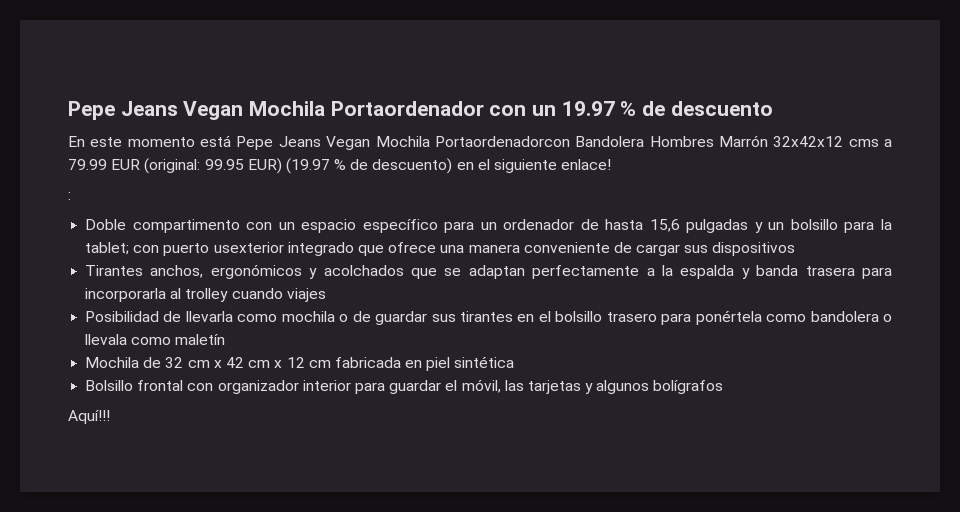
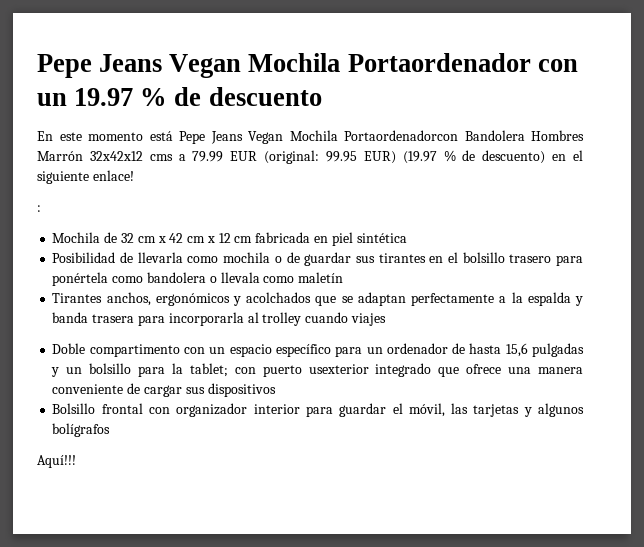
+ Mochila de 32 cm x 42 cm x 12 cm fabricada en piel sintética
+ Posibilidad de llevarla como mochila o de guardar sus tirantes en el bolsillo trasero para ponértela como bandolera o llevala como maletín
+ Tirantes anchos, ergonómicos y acolchados que se adaptan perfectamente a la espalda y banda trasera para incorporarla al trolley cuando viajes
- Tirantes anchos, ergonómicos y acolchados que se adaptan perfectamente a la espalda y banda trasera para incorporarla al trolley cuando viajes
- Posibilidad de llevarla como mochila o de guardar sus tirantes en el bolsillo trasero para ponértela como bandolera o llevala como maletín
- Mochila de 32 cm x 42 cm x 12 cm fabricada en piel sintética

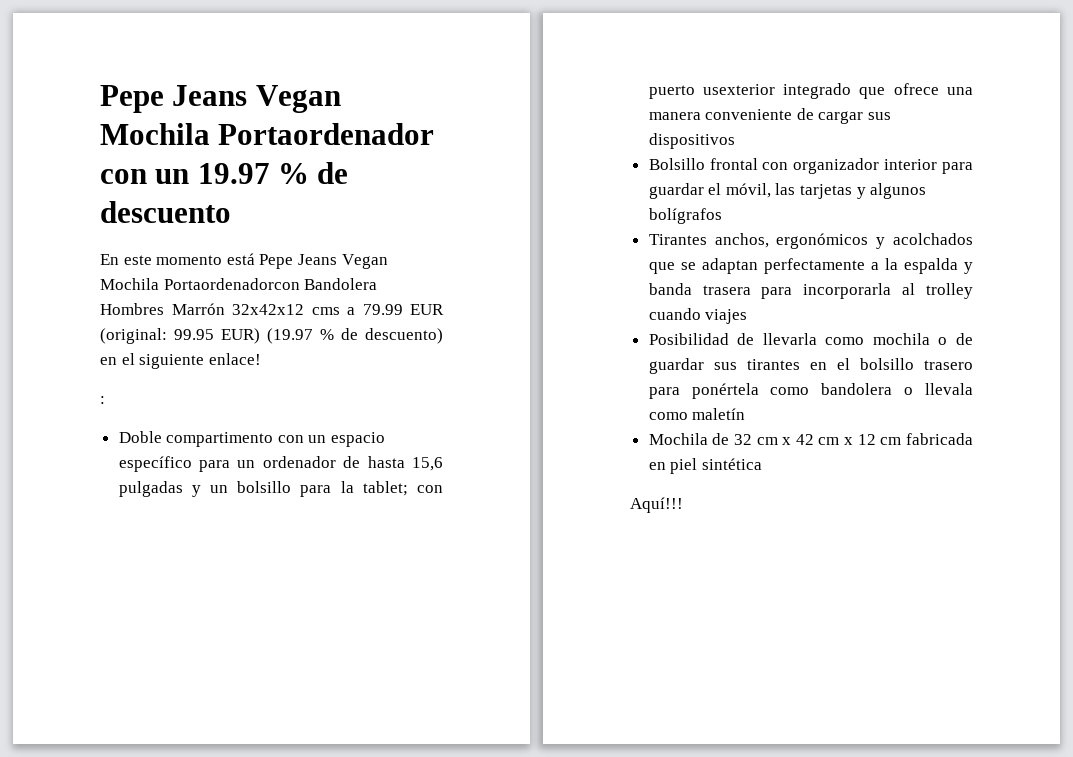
- Mochila de 32 cm x 42 cm x 12 cm fabricada en piel sintética
- Posibilidad de llevarla como mochila o de guardar sus tirantes en el bolsillo trasero para ponértela como bandolera o llevala como maletín
- Tirantes anchos, ergonómicos y acolchados que se adaptan perfectamente a la espalda y banda trasera para incorporarla al trolley cuando viajes
+ Tirantes anchos, ergonómicos y acolchados que se adaptan perfectamente a la espalda y banda trasera para incorporarla al trolley cuando viajes
+ Posibilidad de llevarla como mochila o de guardar sus tirantes en el bolsillo trasero para ponértela como bandolera o llevala como maletín
+ Mochila de 32 cm x 42 cm x 12 cm fabricada en piel sintética

